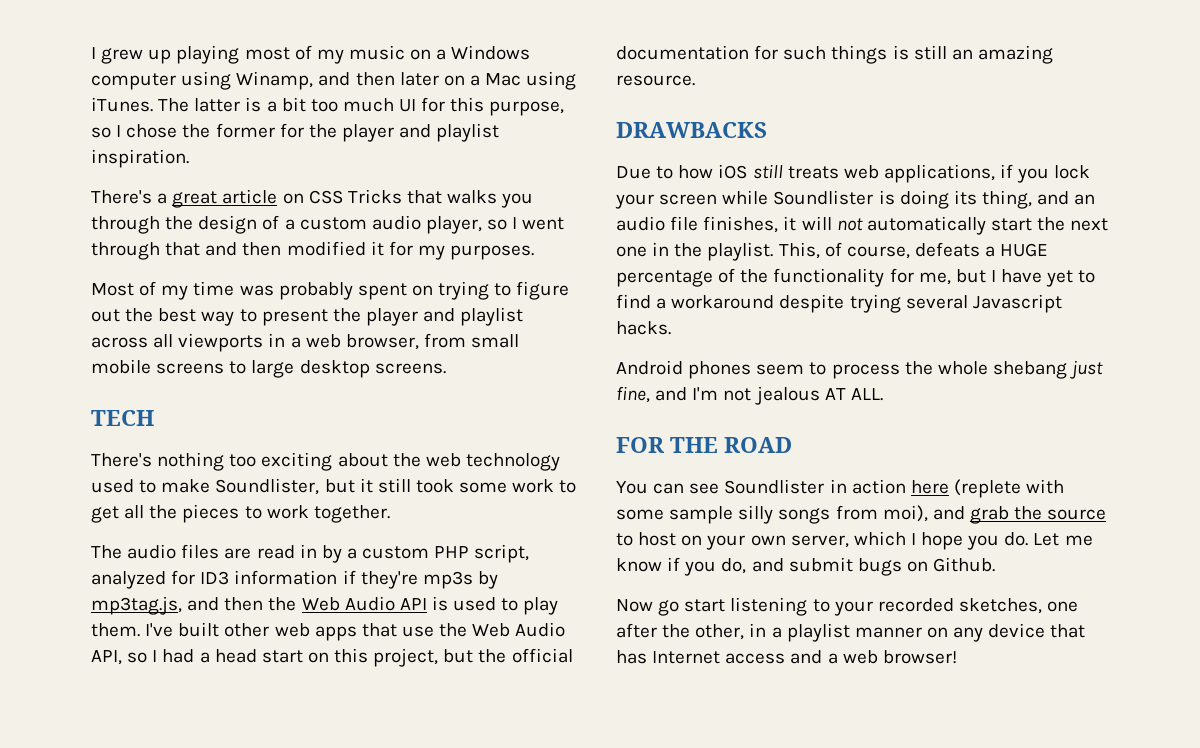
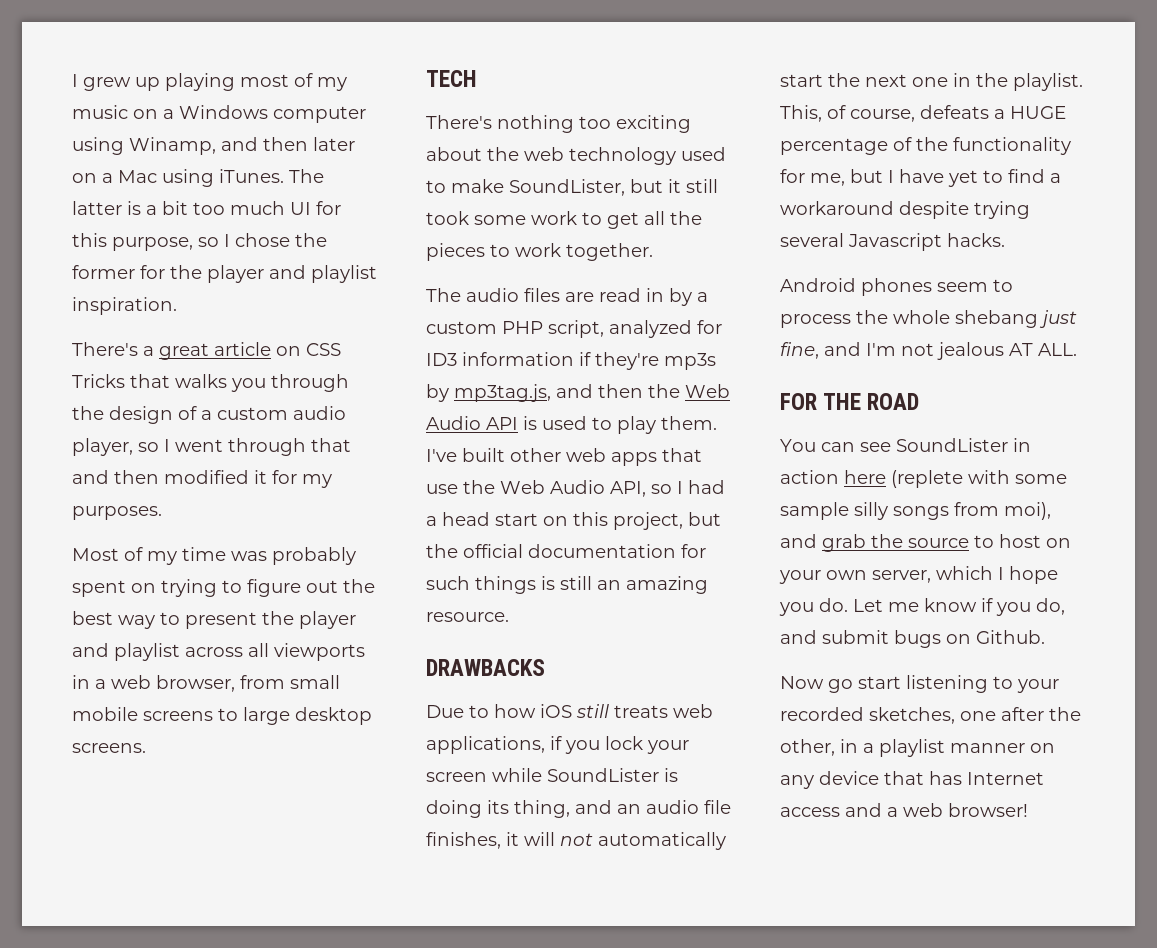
- There's nothing too exciting about the web technology used to make Soundlister, but it still took some work to get all the pieces to work together.
+ There's nothing too exciting about the web technology used to make SoundLister, but it still took some work to get all the pieces to work together.
- Due to how iOS still treats web applications, if you lock your screen while Soundlister is doing its thing, and an audio file finishes, it will not automatically start the next one in the playlist.
+ Due to how iOS still treats web applications, if you lock your screen while SoundLister is doing its thing, and an audio file finishes, it will not automatically start the next one in the playlist.
- You can see Soundlister in action here (replete with some sample silly songs from moi), and grab the source to host on your own server, which I hope you do.
+ You can see SoundLister in action here (replete with some sample silly songs from moi), and grab the source to host on your own server, which I hope you do.

